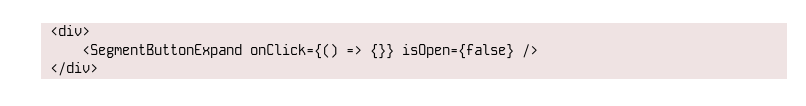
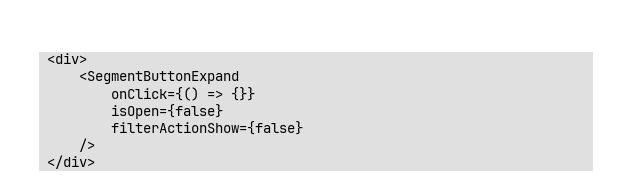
- <SegmentButtonExpand onClick={() => {}} isOpen={false} />
+ <SegmentButtonExpand
+ onClick={() => {}}
+ isOpen={false}
+ filterActionShow={false}
+ />

